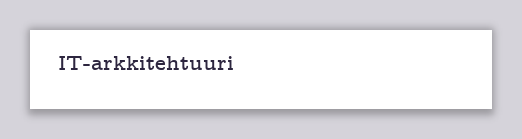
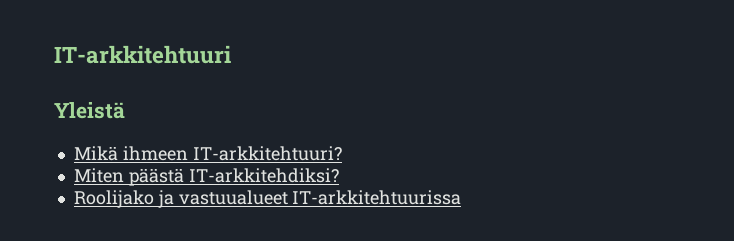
+ Yleistä
+ Mikä ihmeen IT-arkkitehtuuri?
+ Miten päästä IT-arkkitehdiksi?
+ Roolijako ja vastuualueet IT-arkkitehtuurissa

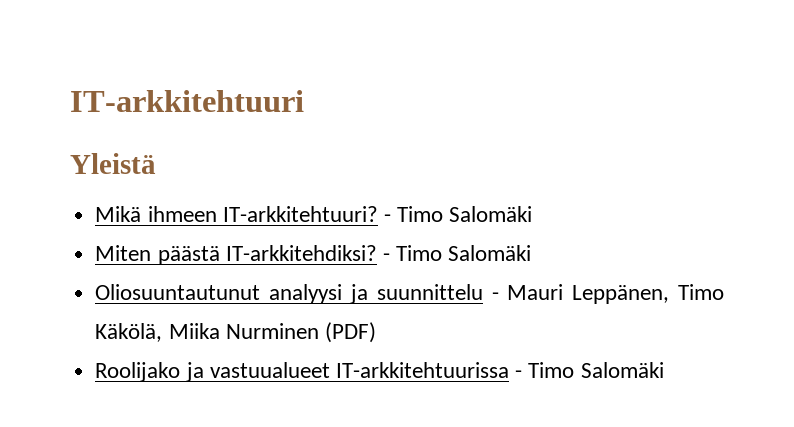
- Mikä ihmeen IT-arkkitehtuuri?
+ Mikä ihmeen IT-arkkitehtuuri? - Timo Salomäki
- Miten päästä IT-arkkitehdiksi?
+ Miten päästä IT-arkkitehdiksi? - Timo Salomäki
+ Oliosuuntautunut analyysi ja suunnittelu - Mauri Leppänen, Timo Käkölä, Miika Nurminen (PDF)
- Roolijako ja vastuualueet IT-arkkitehtuurissa
+ Roolijako ja vastuualueet IT-arkkitehtuurissa - Timo Salomäki

